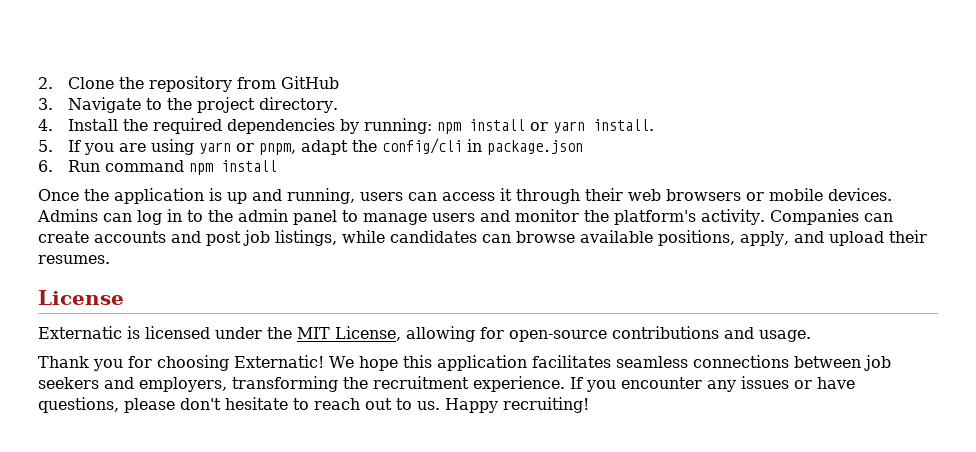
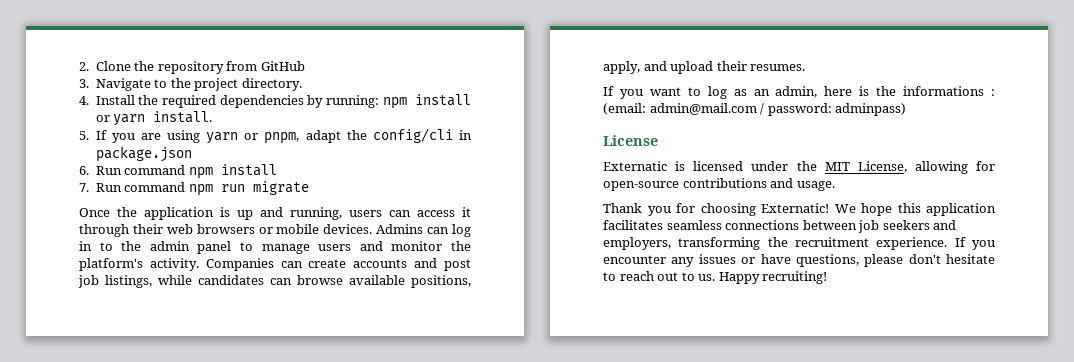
+ 7. Run command npm run migrate
+ If you want to log as an admin, here is the informations : (email: admin@mail.com / password: adminpass)

